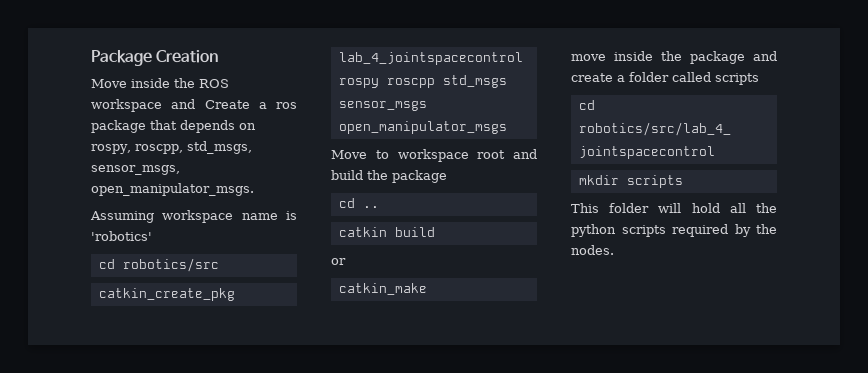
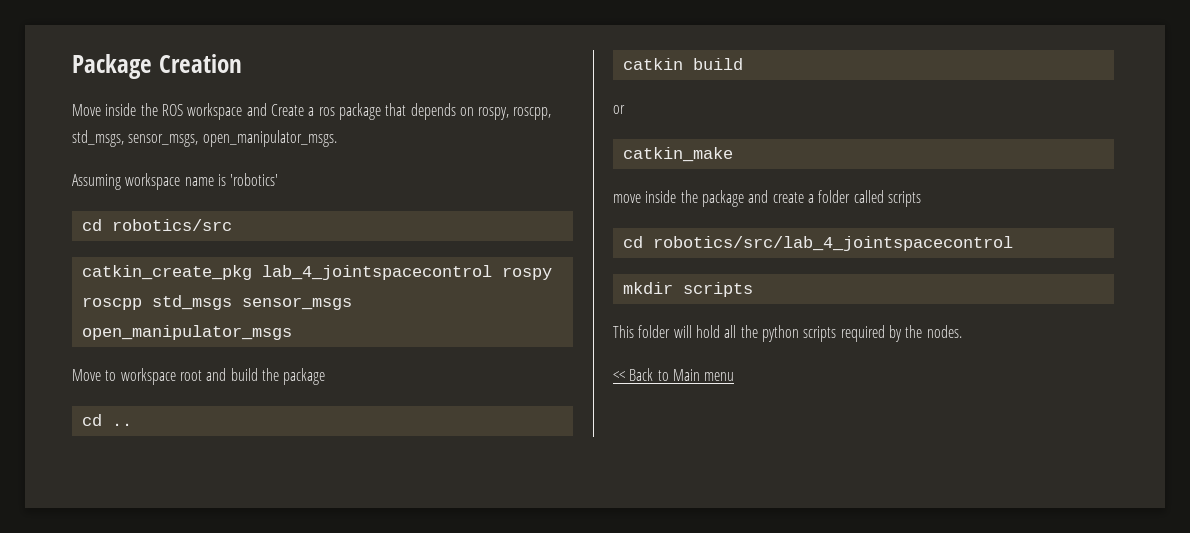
+ << Back to Main menu

